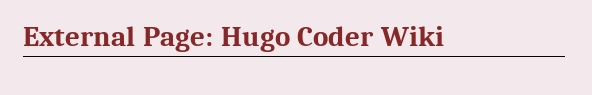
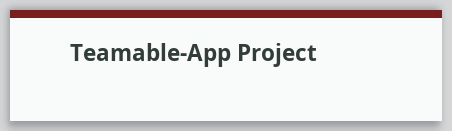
- External Page: Hugo Coder Wiki
+ Teamable-App Project

